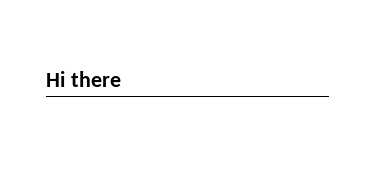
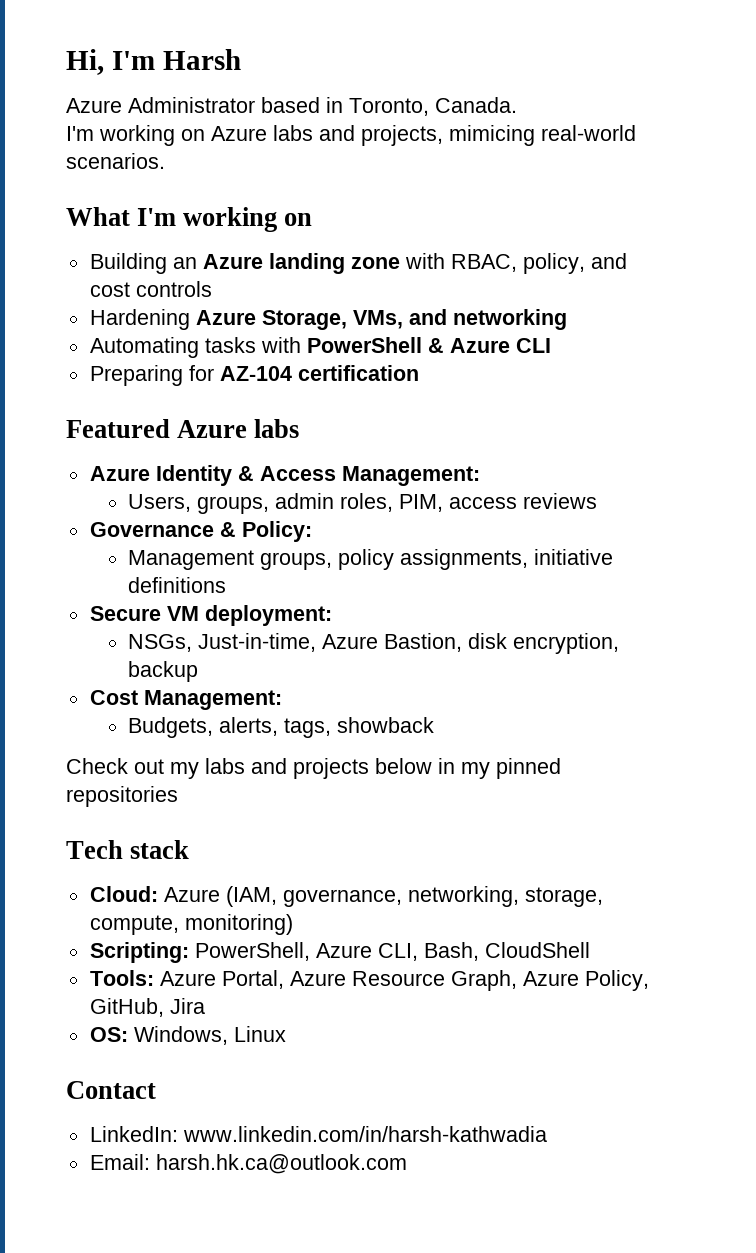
- Hi there
+ Hi, I'm Harsh
+ Azure Administrator based in Toronto, Canada.
+ I'm working on Azure labs and projects, mimicing real-world scenarios.
+ What I'm working on
+ Building an Azure landing zone with RBAC, policy, and cost controls
+ Hardening Azure Storage, VMs, and networking
+ Automating tasks with PowerShell & Azure CLI
+ Preparing for AZ-104 certification
+ Featured Azure labs
+ Azure Identity & Access Management:
+ Users, groups, admin roles, PIM, access reviews
+ Governance & Policy:
+ Management groups, policy assignments, initiative definitions
+ Secure VM deployment:
+ NSGs, Just-in-time, Azure Bastion, disk encryption, backup
+ Cost Management:
+ Budgets, alerts, tags, showback
+ Check out my labs and projects below in my pinned repositories
+ Tech stack
+ Cloud: Azure (IAM, governance, networking, storage, compute, monitoring)
+ Scripting: PowerShell, Azure CLI, Bash, CloudShell
+ Tools: Azure Portal, Azure Resource Graph, Azure Policy, GitHub, Jira
+ OS: Windows, Linux
+ Contact
+ LinkedIn: www.linkedin.com/in/harsh-kathwadia
+ Email: harsh.hk.ca@outlook.com

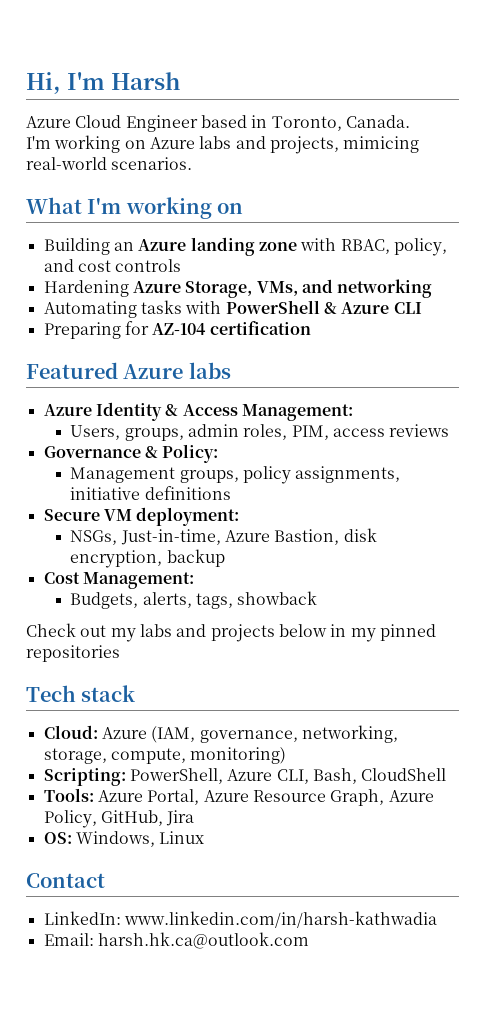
- Azure Administrator based in Toronto, Canada.
+ Azure Cloud Engineer based in Toronto, Canada.

